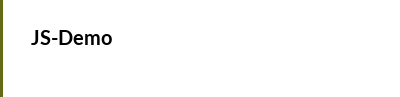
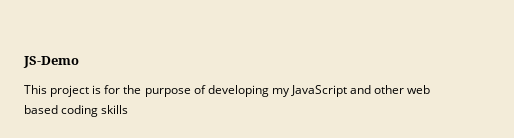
+ This project is for the purpose of developing my JavaScript and other web based coding skills

